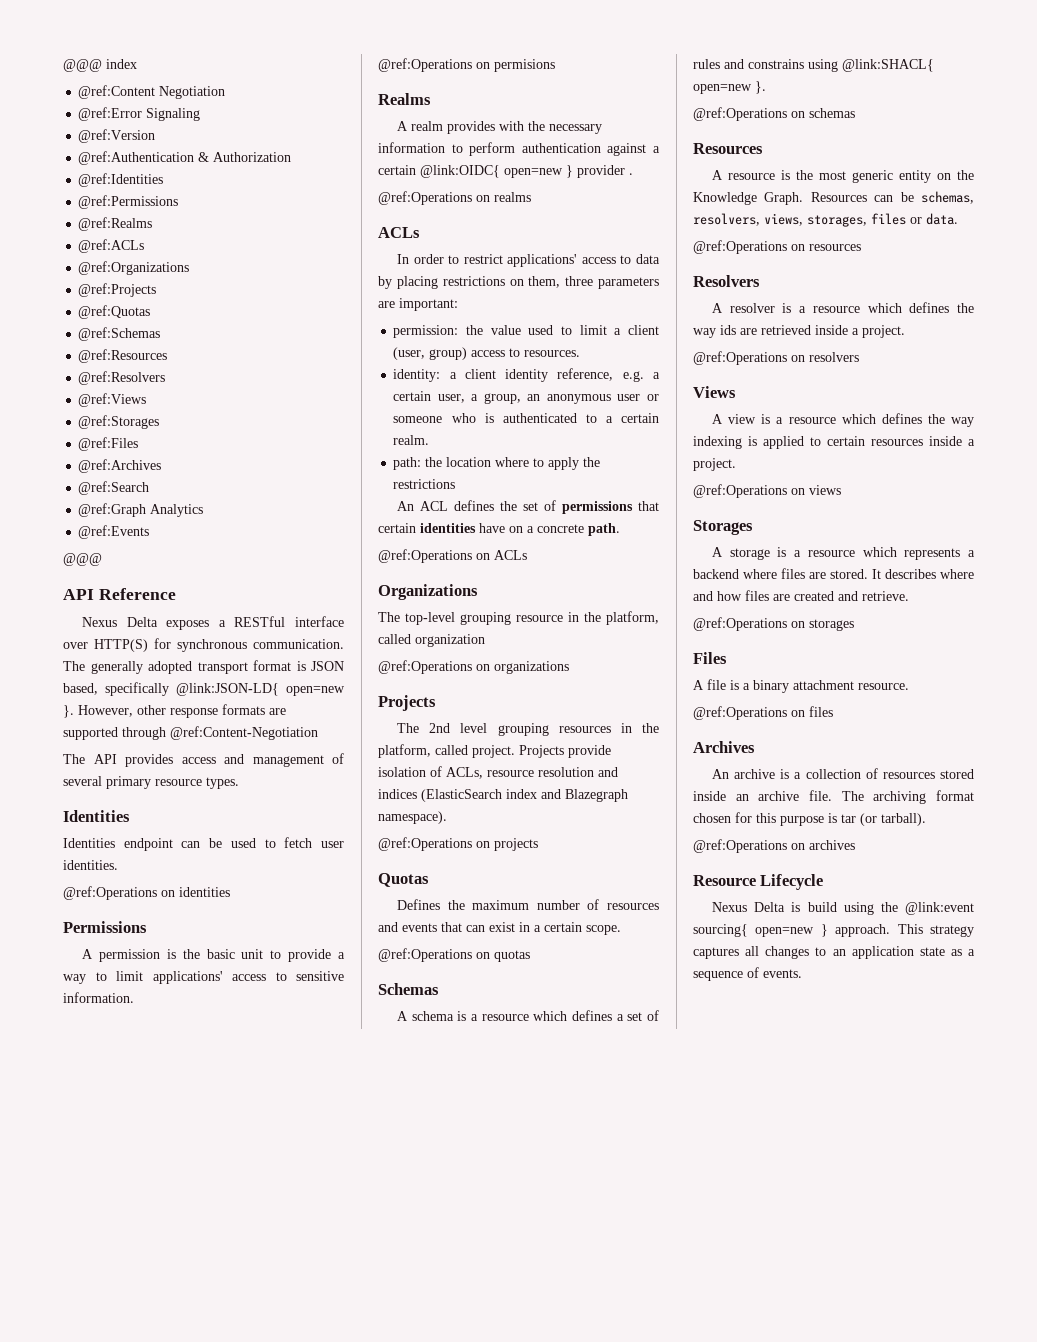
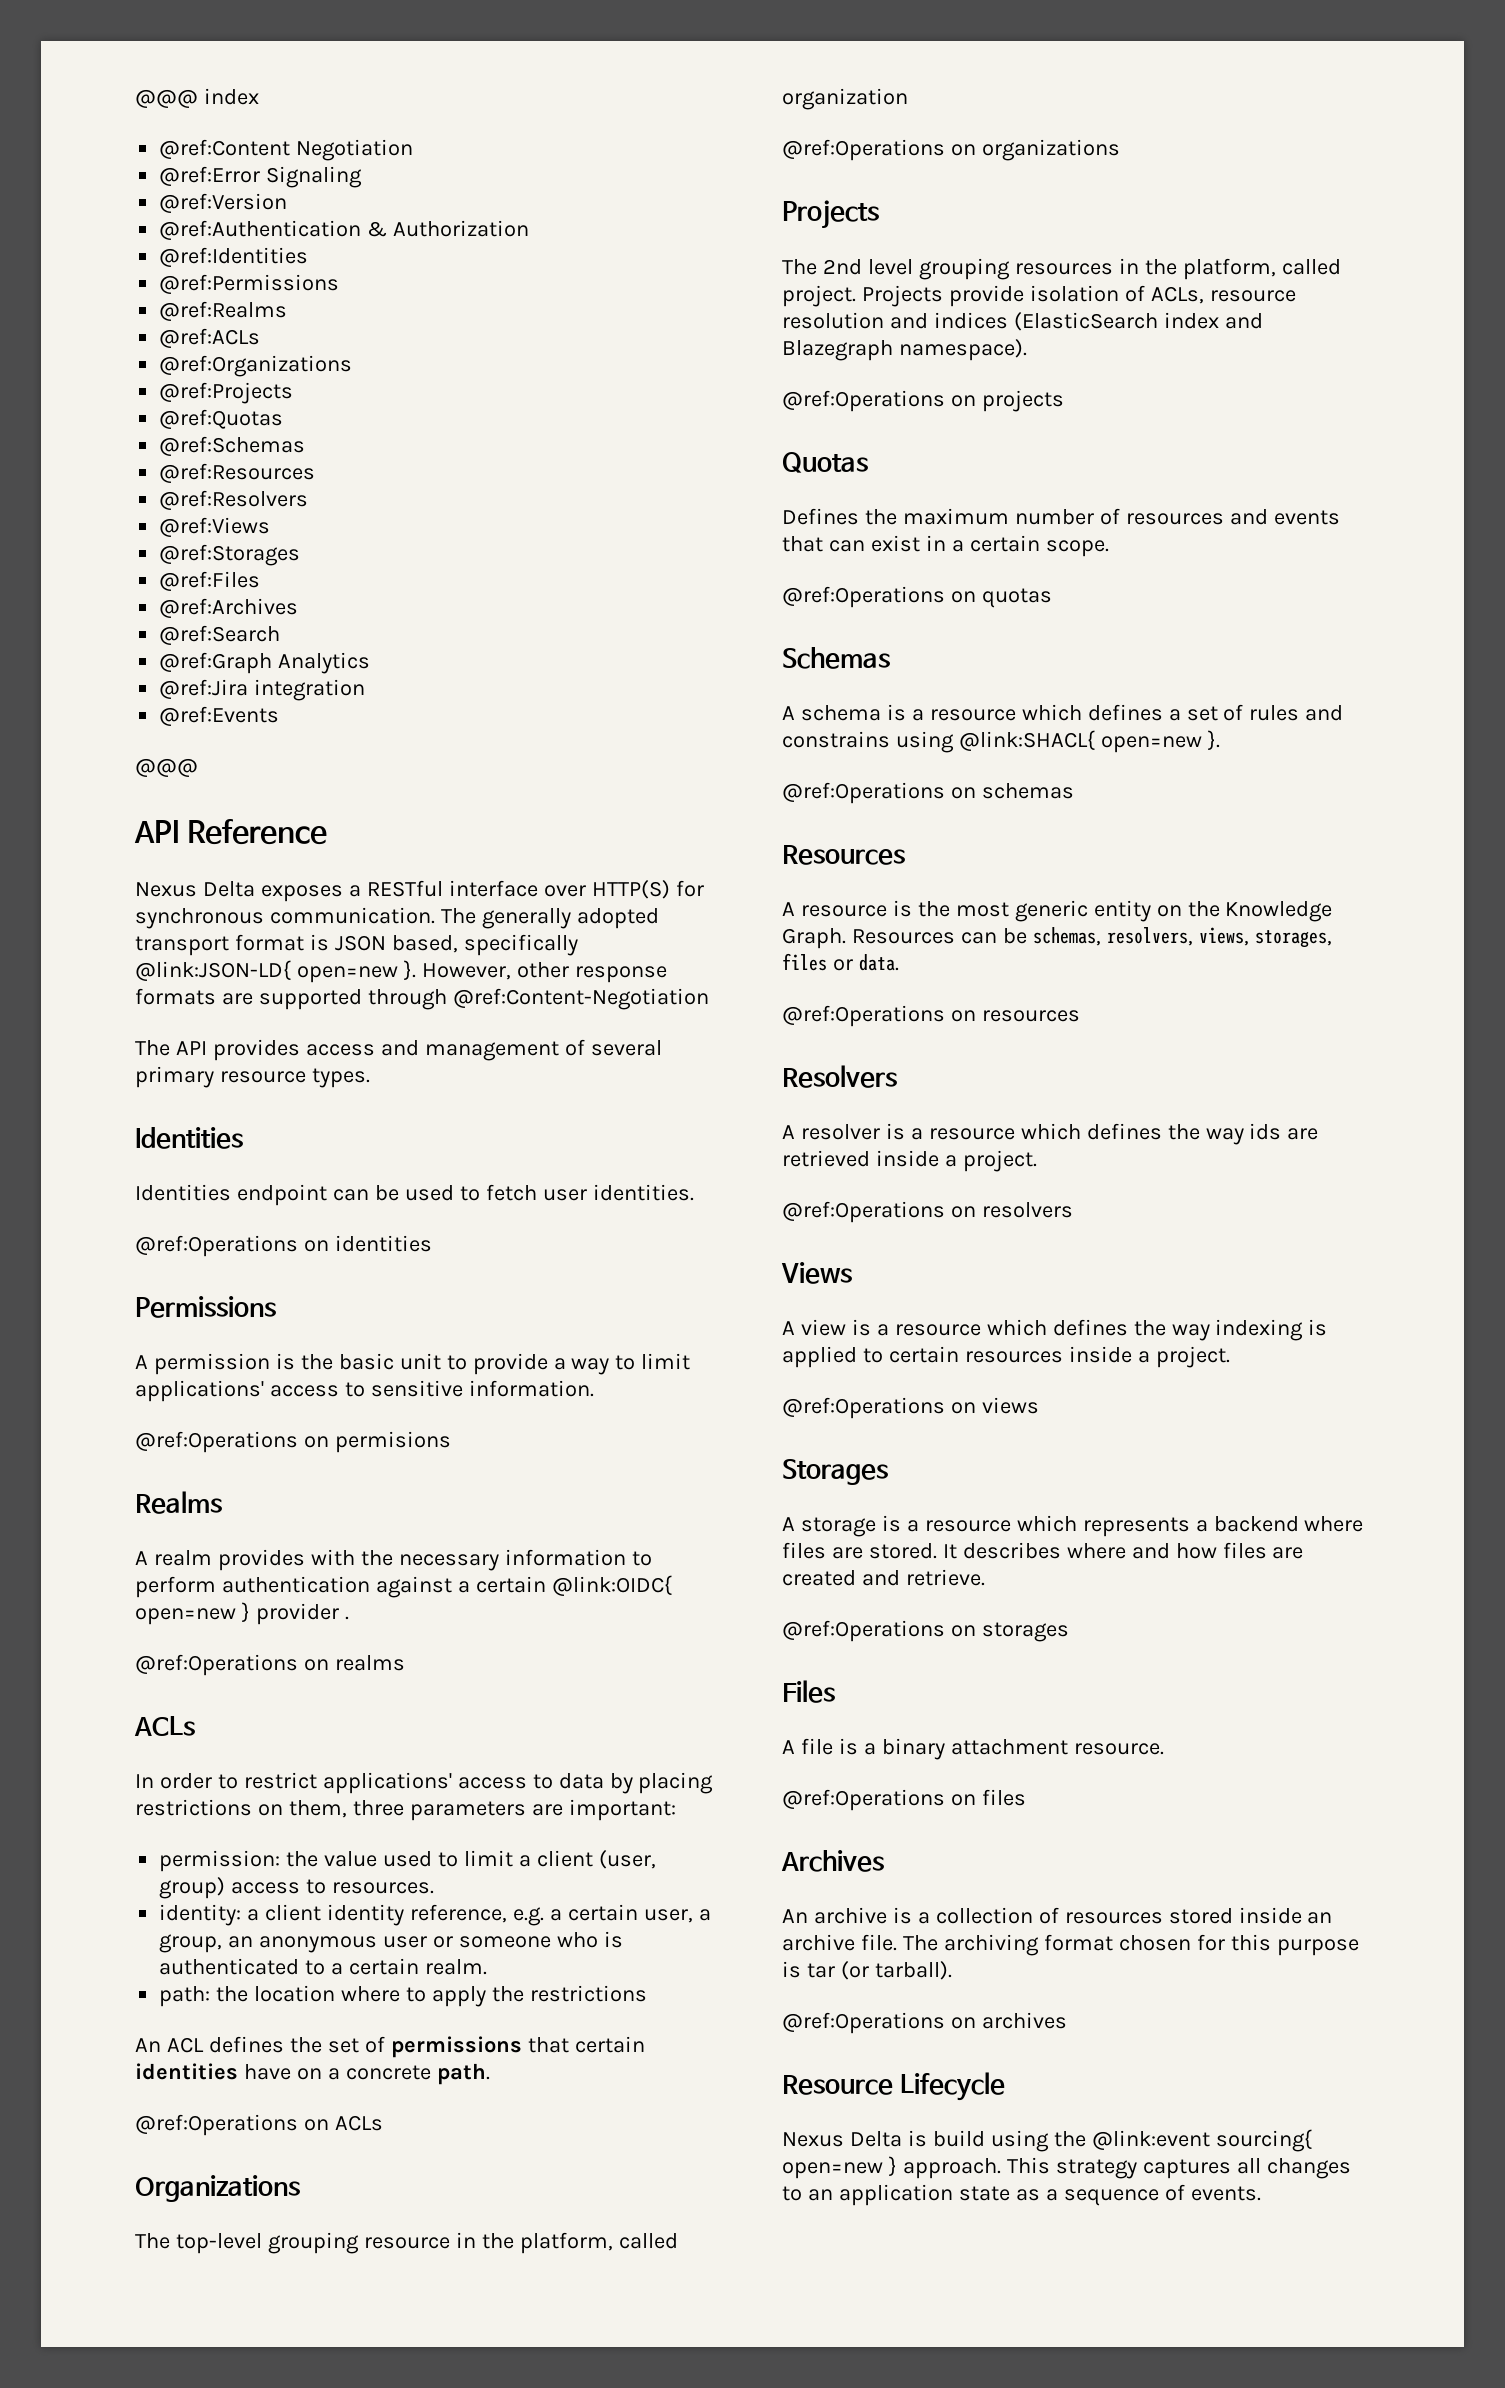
+ @ref:Jira integration

